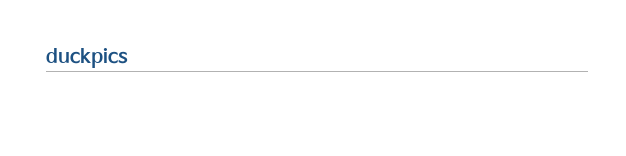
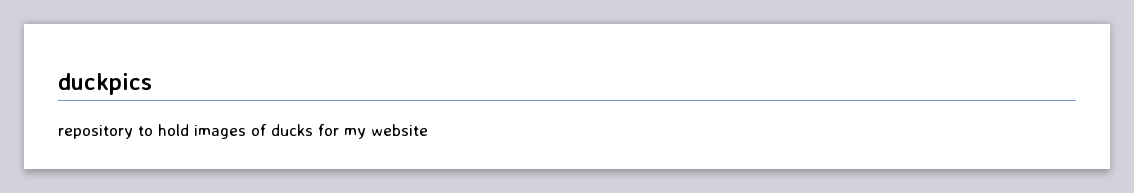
+ repository to hold images of ducks for my website

